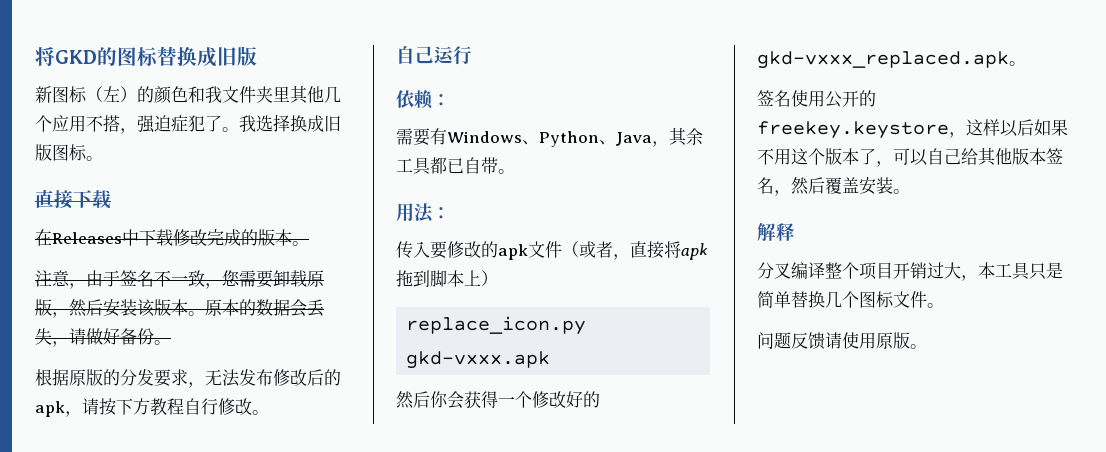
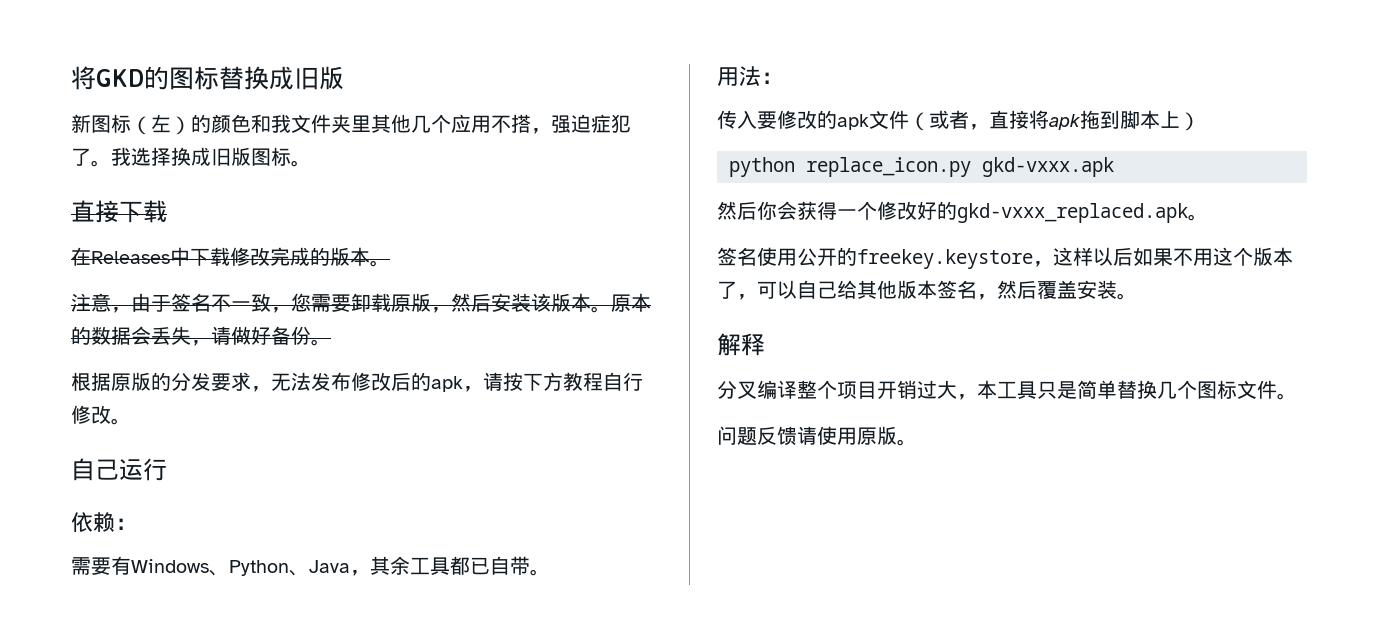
- replace_icon.py gkd-vxxx.apk
+ python replace_icon.py gkd-vxxx.apk

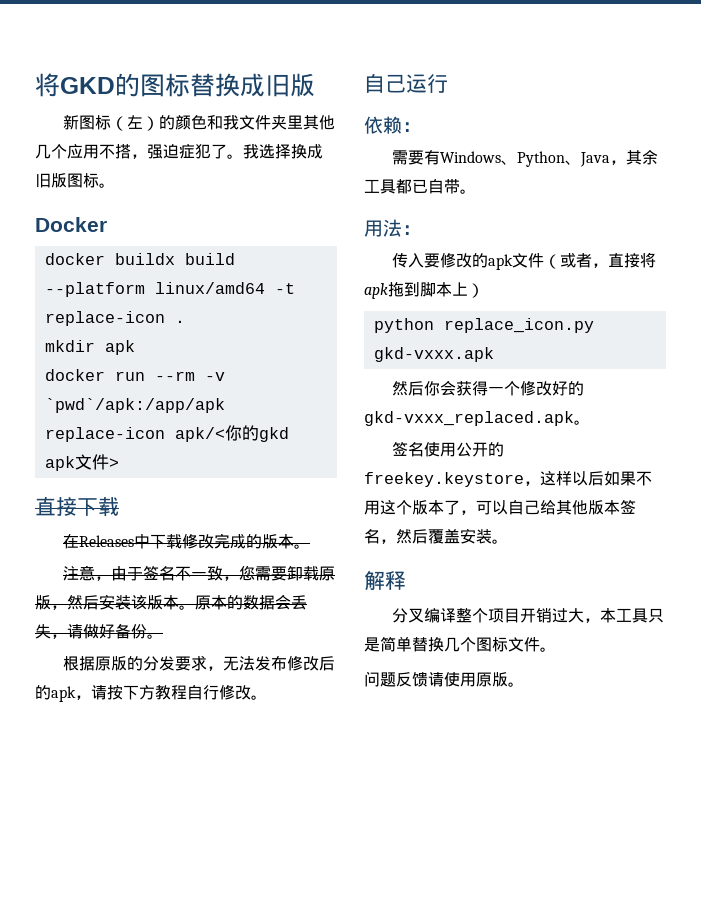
+ Docker
+ docker buildx build --platform linux/amd64 -t replace-icon .
+ mkdir apk
+ docker run --rm -v `pwd`/apk:/app/apk replace-icon apk/<你的gkd apk文件>

